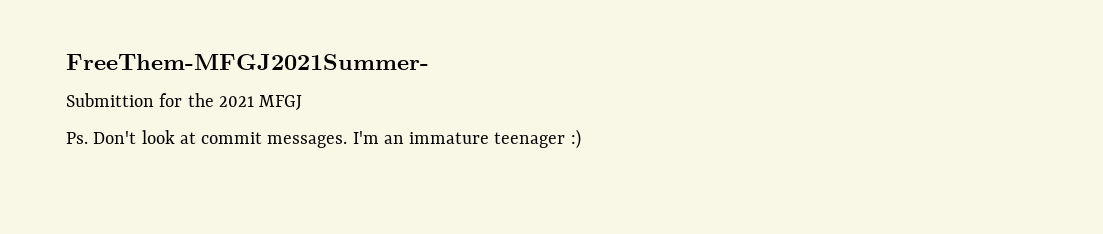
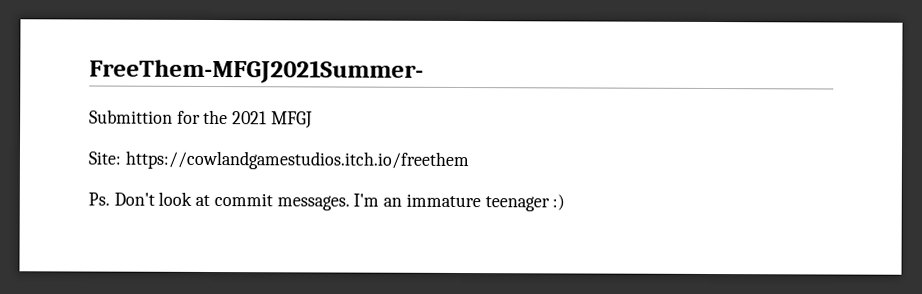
+ Site: https://cowlandgamestudios.itch.io/freethem

